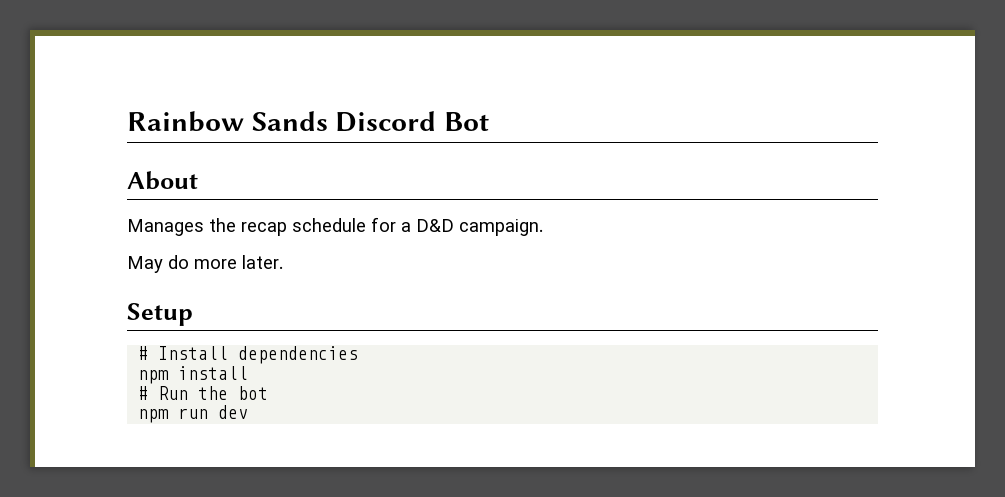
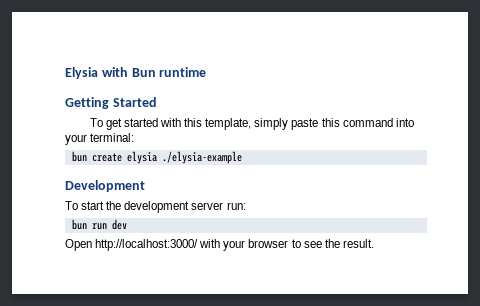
- Rainbow Sands Discord Bot
- About
- Manages the recap schedule for a D&D campaign.
- May do more later.
- Setup
- # Install dependencies
- npm install
- # Run the bot
- npm run dev
+ Elysia with Bun runtime
+ Getting Started
+ To get started with this template, simply paste this command into your terminal:
+ bun create elysia ./elysia-example
+ Development
+ To start the development server run:
+ bun run dev
+ Open http://localhost:3000/ with your browser to see the result.

